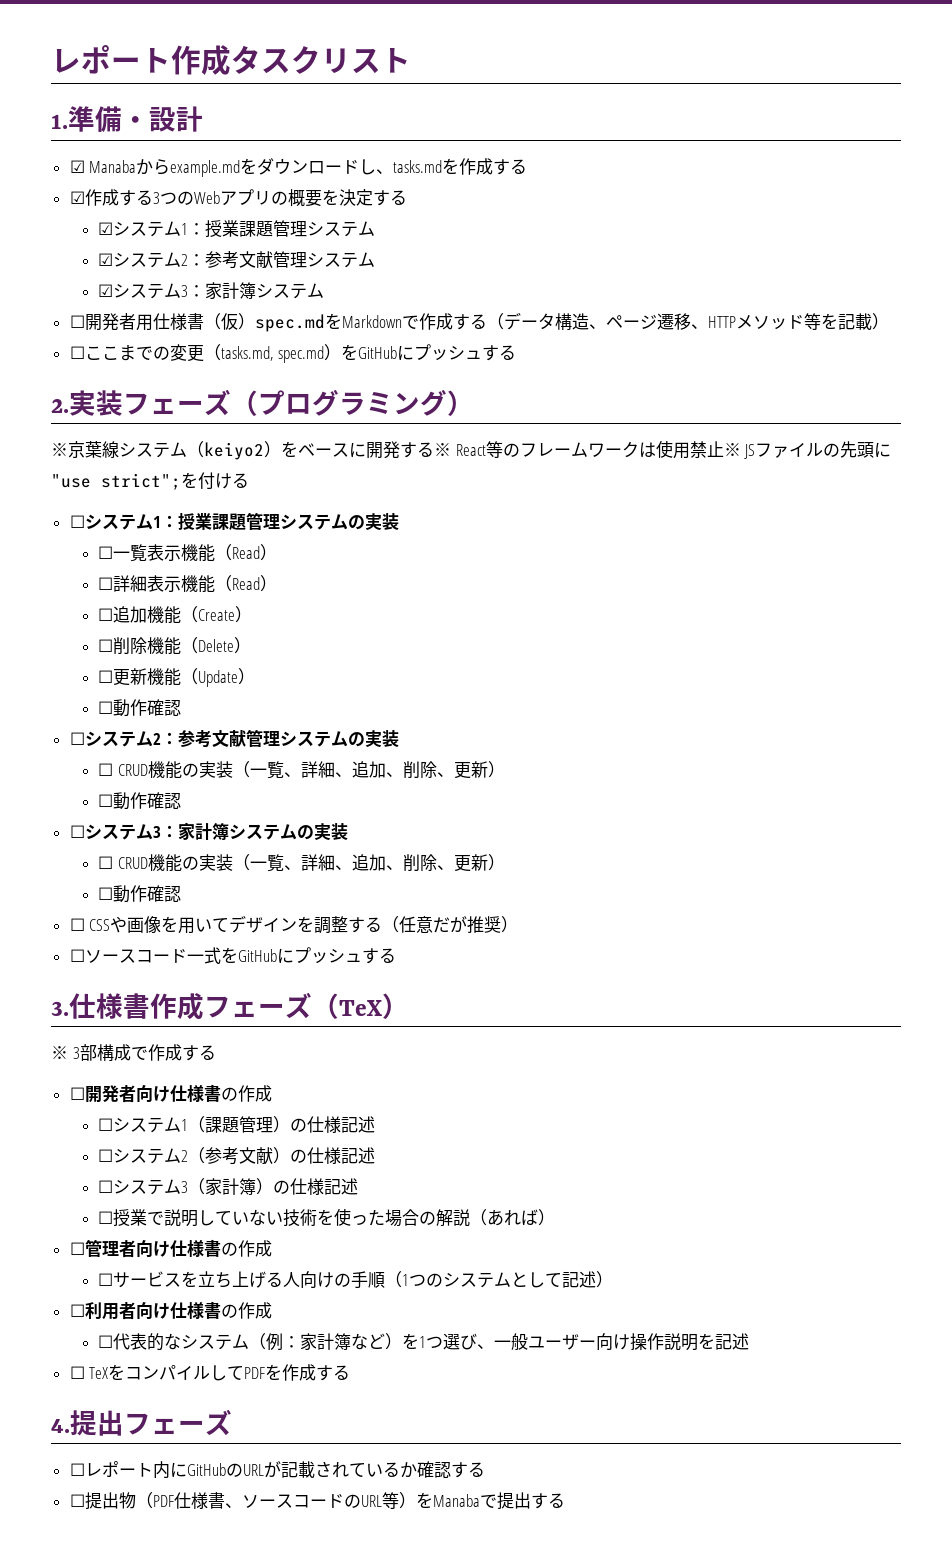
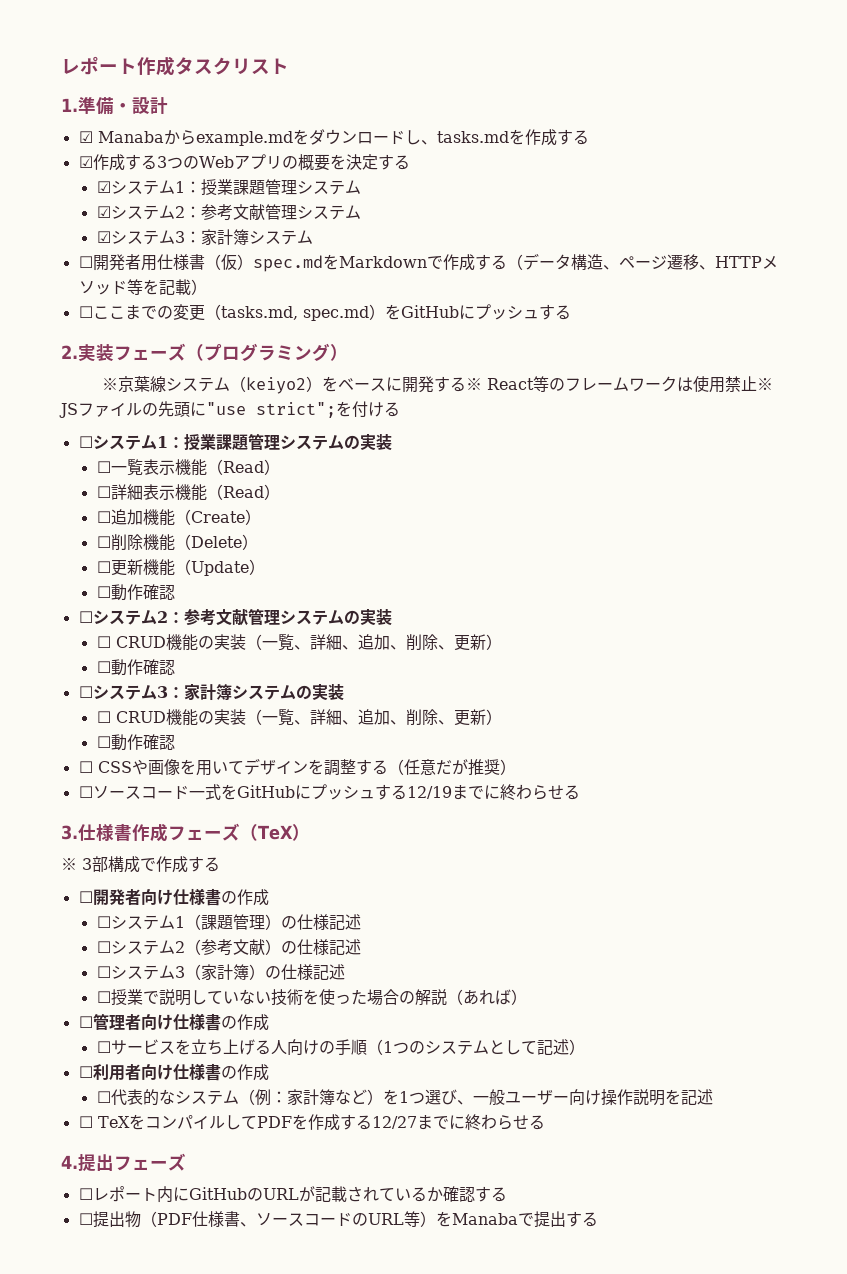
- ☐ソースコード一式をGitHubにプッシュする
+ ☐ソースコード一式をGitHubにプッシュする12/19までに終わらせる
- ☐ TeXをコンパイルしてPDFを作成する
+ ☐ TeXをコンパイルしてPDFを作成する12/27までに終わらせる

